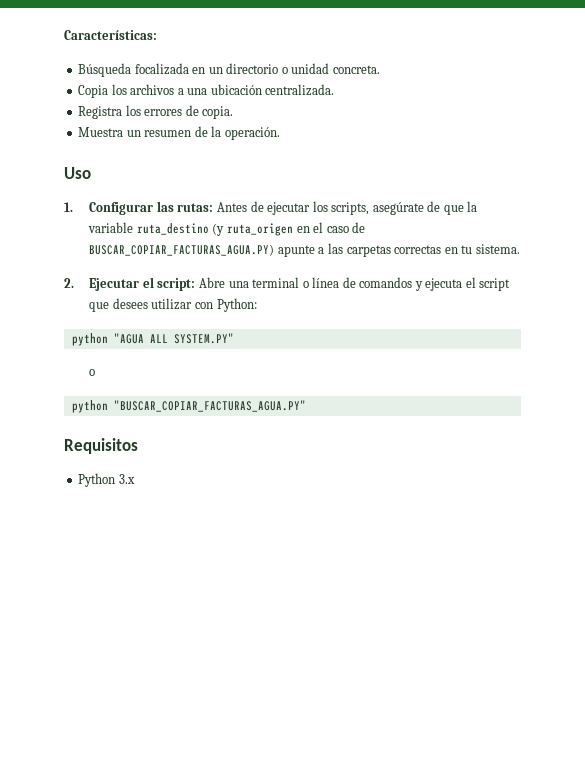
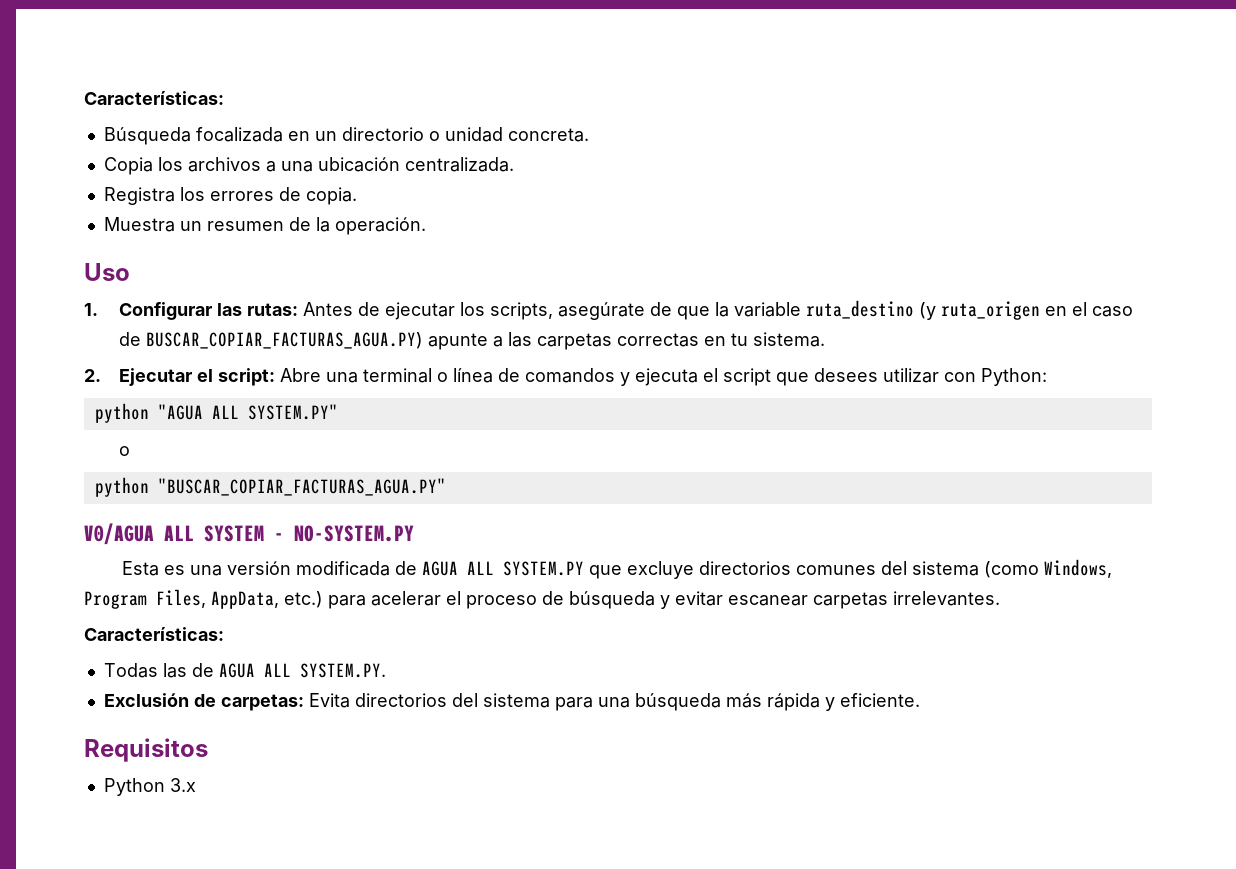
+ V0/AGUA ALL SYSTEM - NO-SYSTEM.PY
+ Esta es una versión modificada de AGUA ALL SYSTEM.PY que excluye directorios comunes del sistema (como Windows, Program Files, AppData, etc.) para acelerar el proceso de búsqueda y evitar escanear carpetas irrelevantes.
+ Características:
+ Todas las de AGUA ALL SYSTEM.PY.
+ Exclusión de carpetas: Evita directorios del sistema para una búsqueda más rápida y eficiente.

